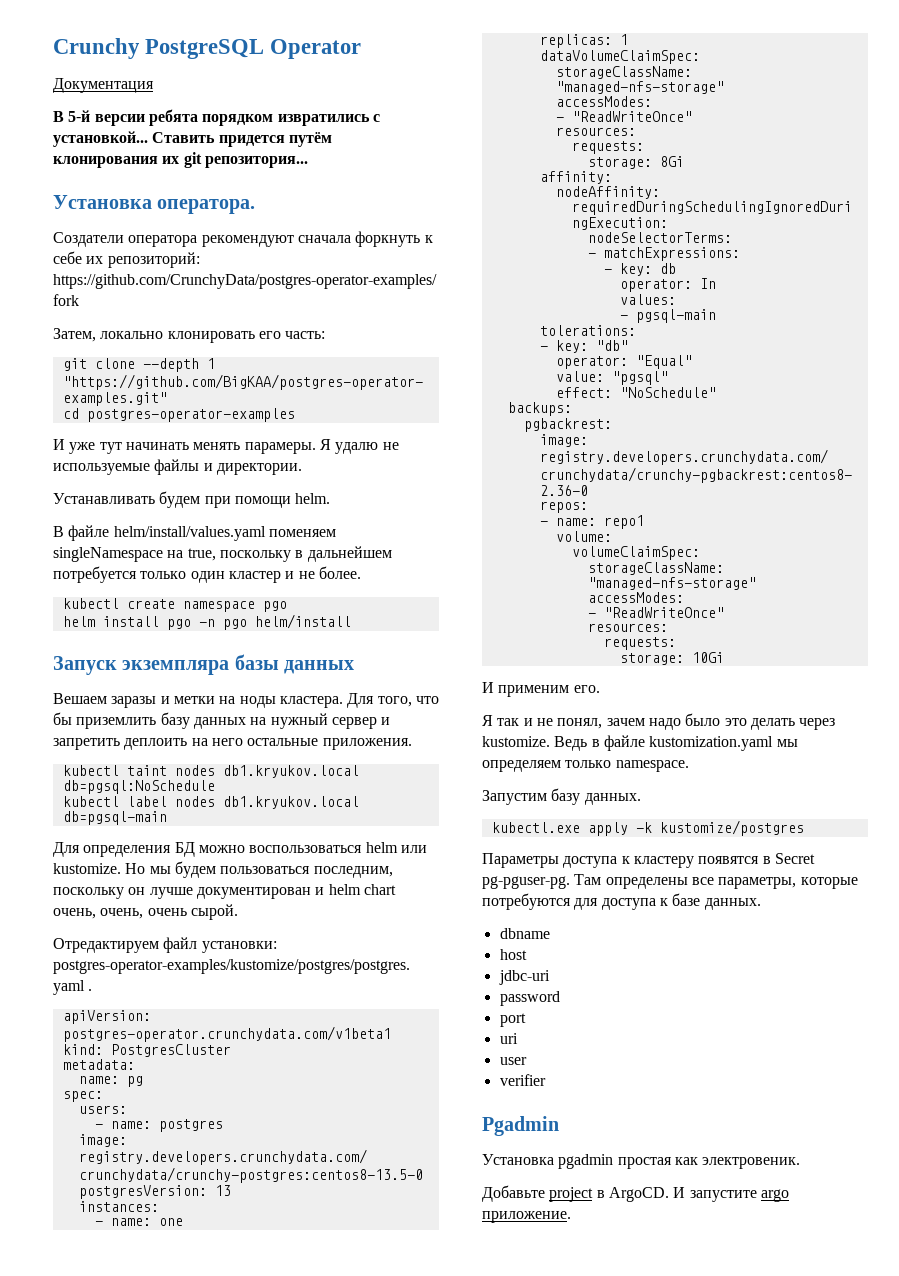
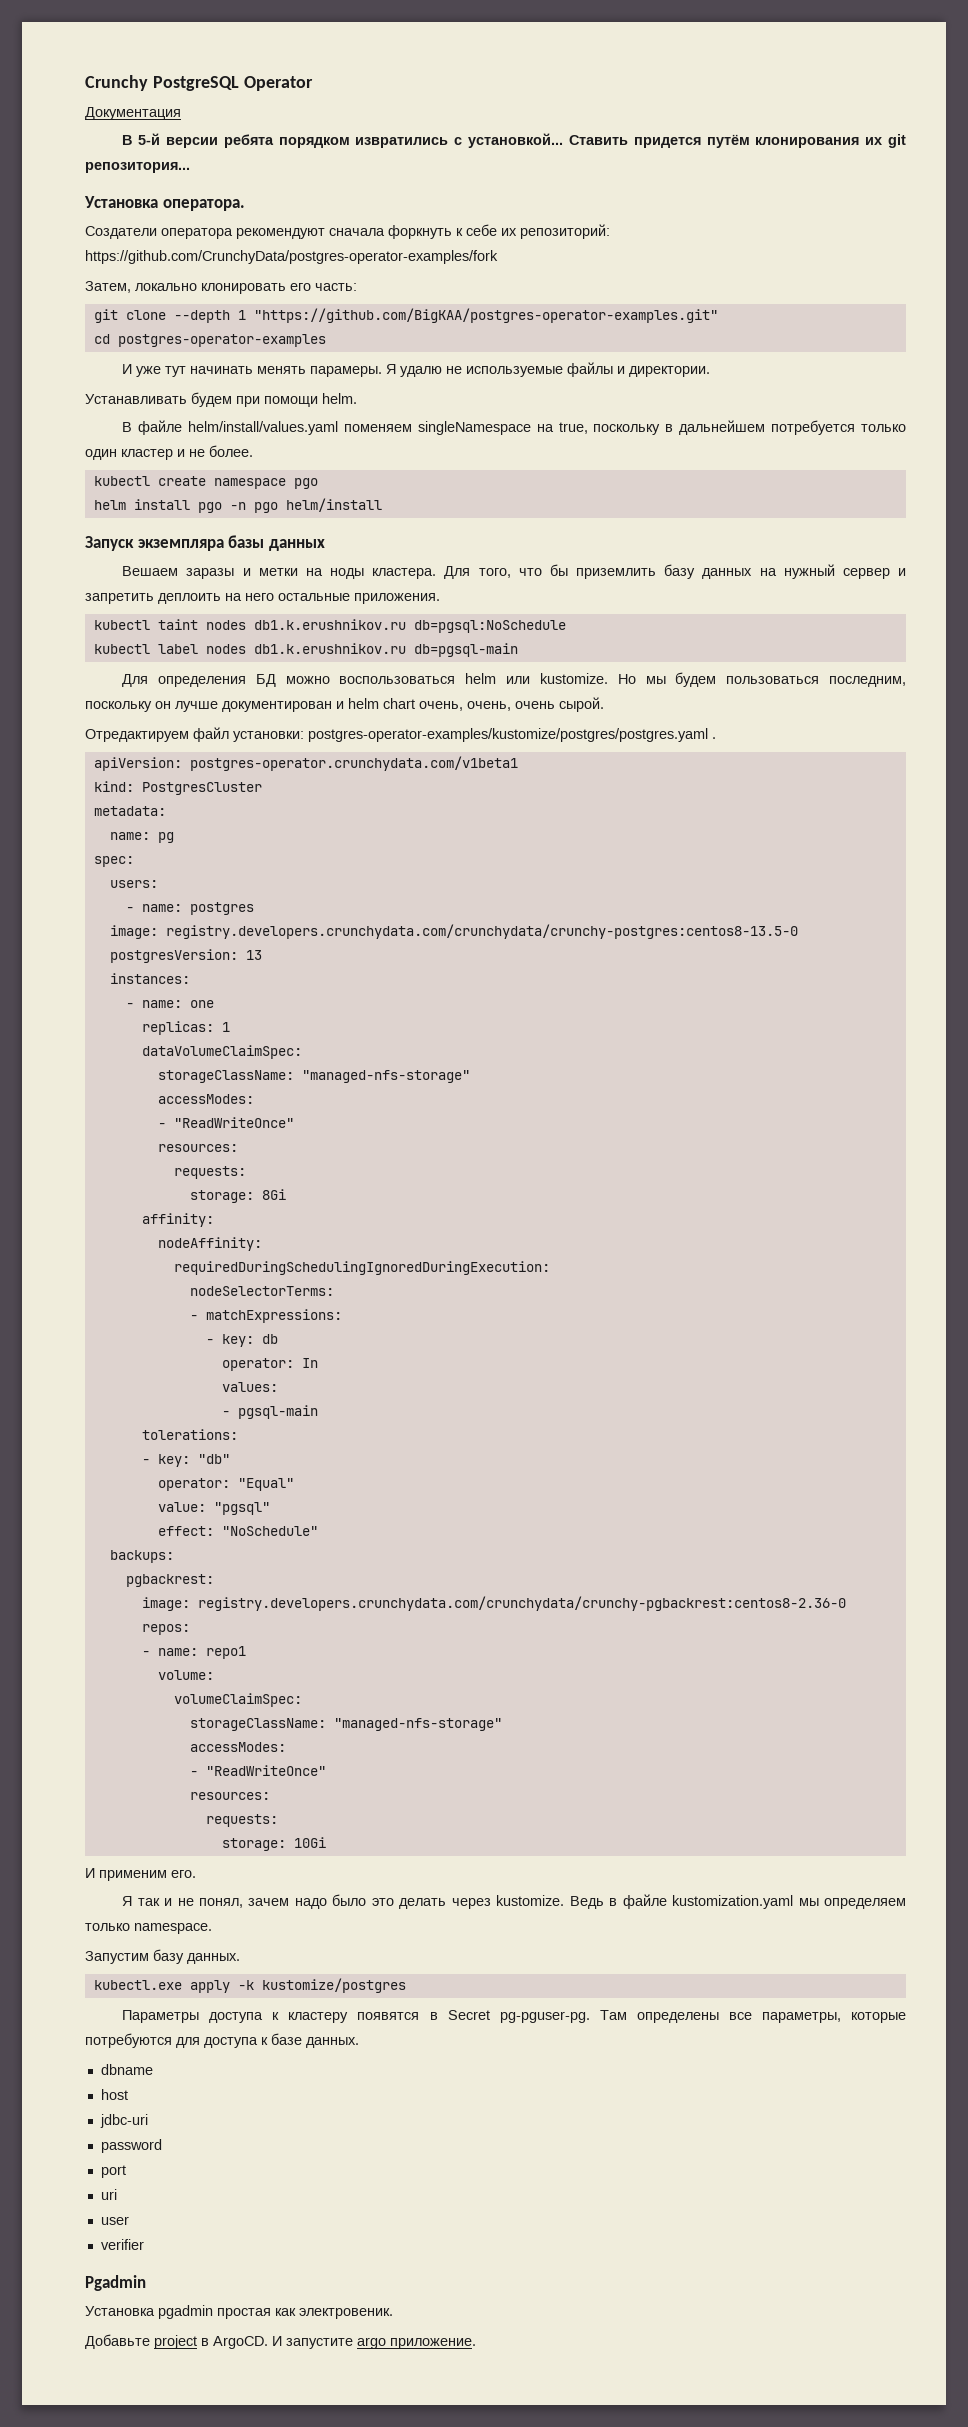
- kubectl taint nodes db1.kryukov.local db=pgsql:NoSchedule
+ kubectl taint nodes db1.k.erushnikov.ru db=pgsql:NoSchedule
- kubectl label nodes db1.kryukov.local db=pgsql-main
+ kubectl label nodes db1.k.erushnikov.ru db=pgsql-main

